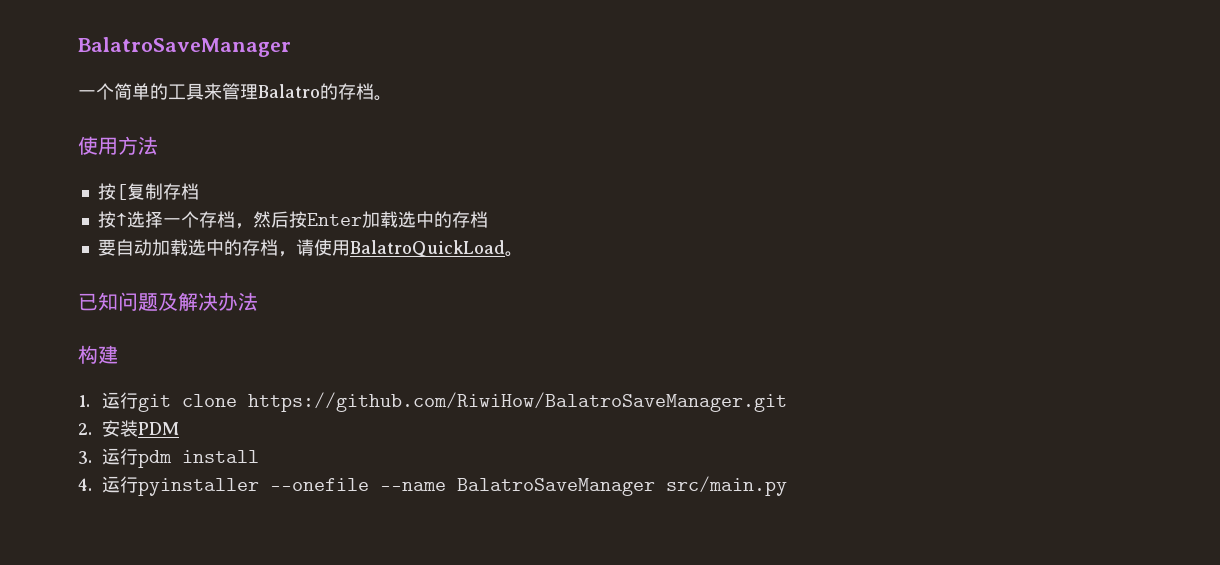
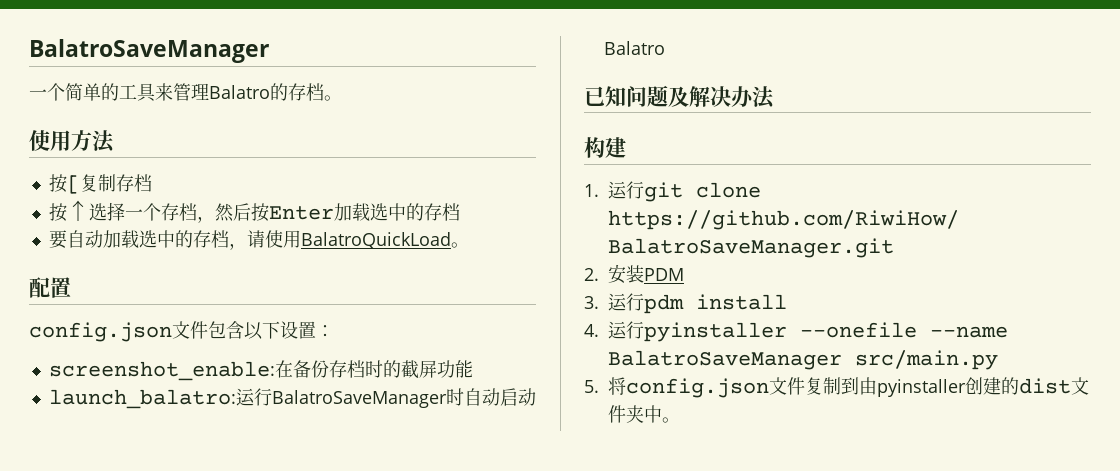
+ 配置
+ config.json文件包含以下设置：
+ screenshot_enable:在备份存档时的截屏功能
+ launch_balatro:运行BalatroSaveManager时自动启动Balatro
+ 5.将config.json文件复制到由pyinstaller创建的dist文件夹中。

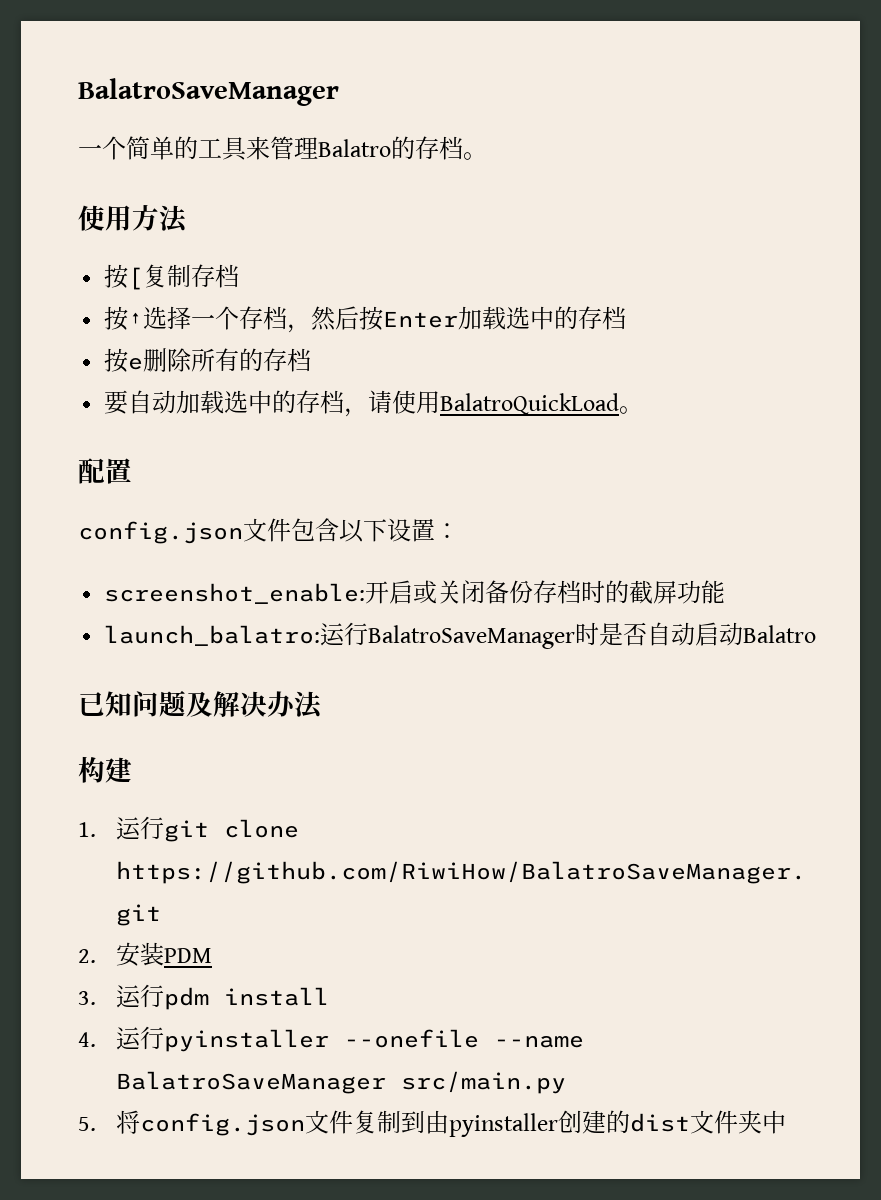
+ 按e删除所有的存档
- screenshot_enable:在备份存档时的截屏功能
+ screenshot_enable:开启或关闭备份存档时的截屏功能
- launch_balatro:运行BalatroSaveManager时自动启动Balatro
+ launch_balatro:运行BalatroSaveManager时是否自动启动Balatro
- 5.将config.json文件复制到由pyinstaller创建的dist文件夹中。
+ 5.将config.json文件复制到由pyinstaller创建的dist文件夹中

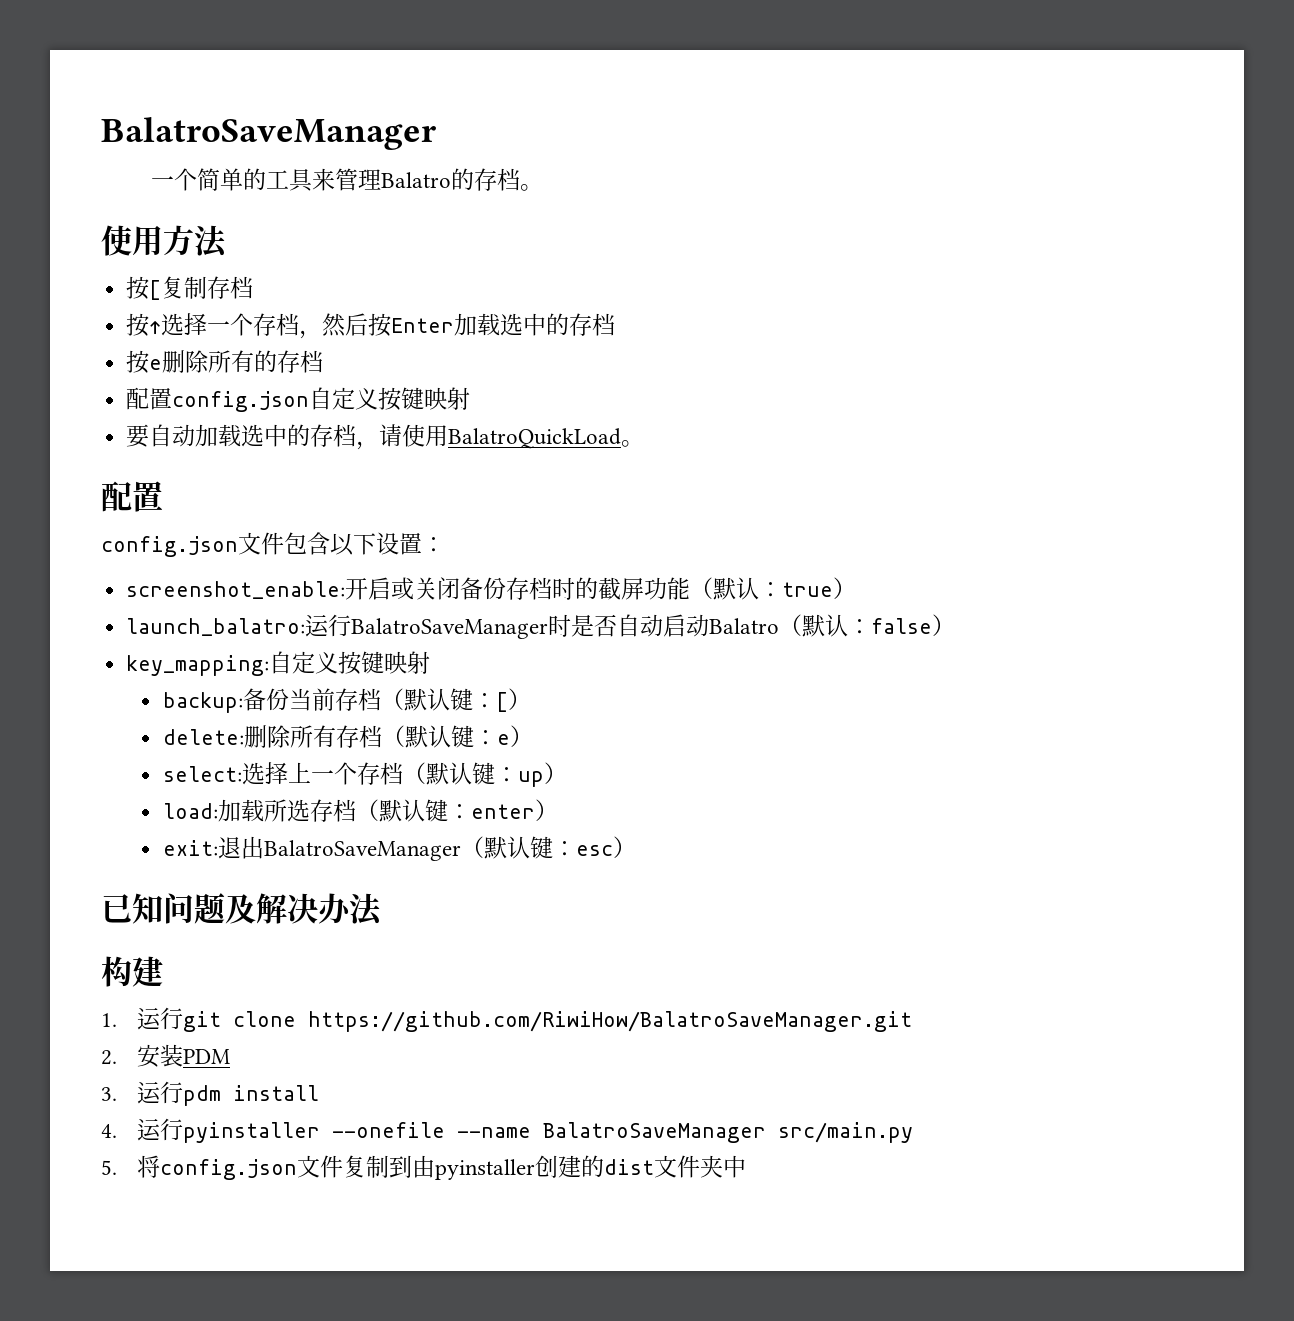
+ 配置config.json自定义按键映射
- screenshot_enable:开启或关闭备份存档时的截屏功能
+ screenshot_enable:开启或关闭备份存档时的截屏功能（默认：true）
- launch_balatro:运行BalatroSaveManager时是否自动启动Balatro
+ launch_balatro:运行BalatroSaveManager时是否自动启动Balatro（默认：false）
+ key_mapping:自定义按键映射
+ backup:备份当前存档（默认键：[）
+ delete:删除所有存档（默认键：e）
+ select:选择上一个存档（默认键：up）
+ load:加载所选存档（默认键：enter）
+ exit:退出BalatroSaveManager（默认键：esc）

